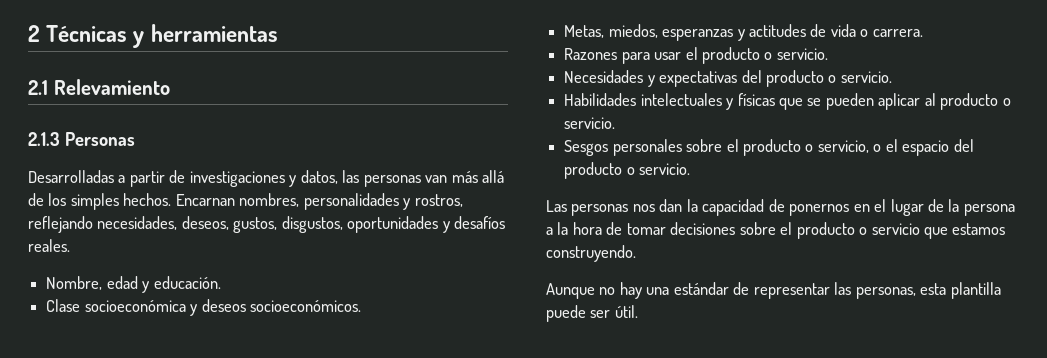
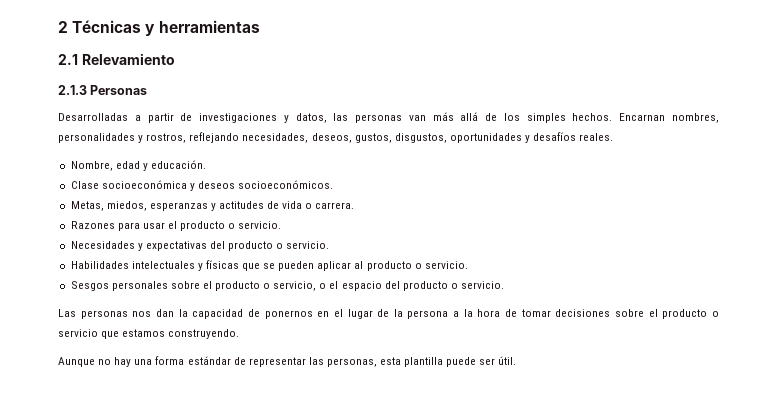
- Aunque no hay una estándar de representar las personas, esta plantilla puede ser útil.
+ Aunque no hay una forma estándar de representar las personas, esta plantilla puede ser útil.

